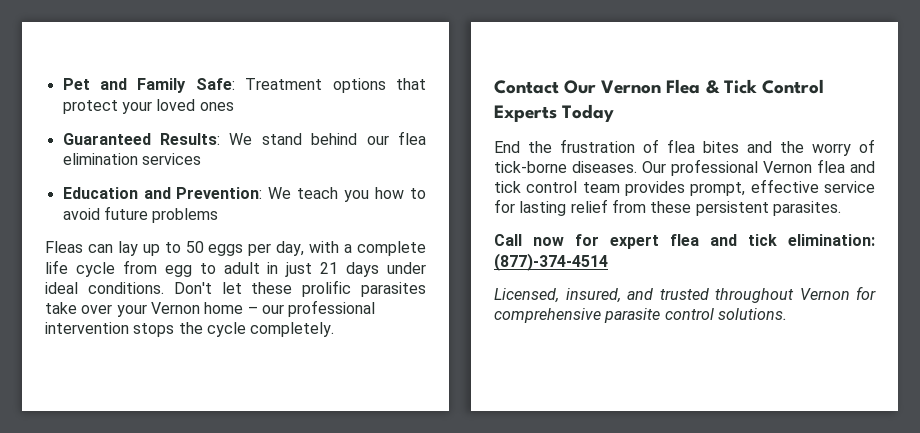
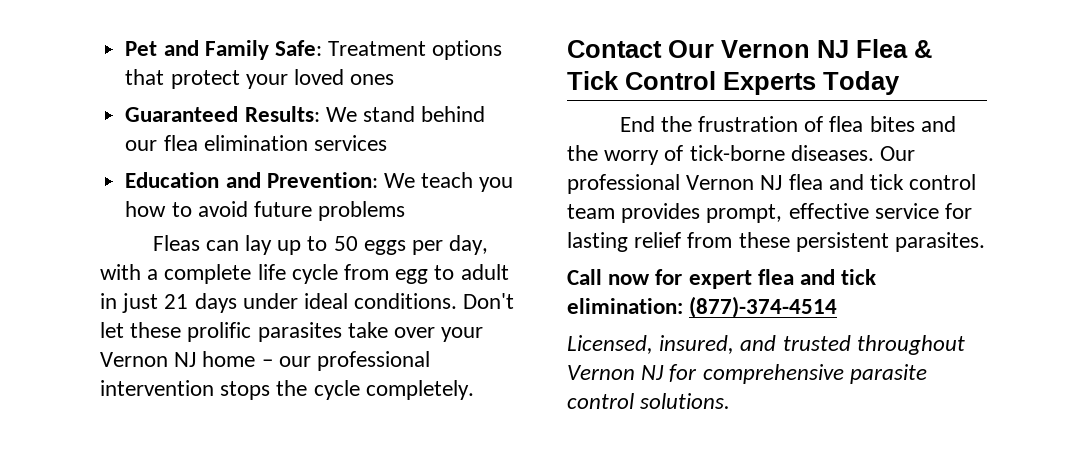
- Don't let these prolific parasites take over your Vernon home – our professional intervention stops the cycle completely.
+ Don't let these prolific parasites take over your Vernon NJ home – our professional intervention stops the cycle completely.
- Contact Our Vernon Flea & Tick Control Experts Today
+ Contact Our Vernon NJ Flea & Tick Control Experts Today
- Our professional Vernon flea and tick control team provides prompt, effective service for lasting relief from these persistent parasites.
+ Our professional Vernon NJ flea and tick control team provides prompt, effective service for lasting relief from these persistent parasites.
- Licensed, insured, and trusted throughout Vernon for comprehensive parasite control solutions.
+ Licensed, insured, and trusted throughout Vernon NJ for comprehensive parasite control solutions.

